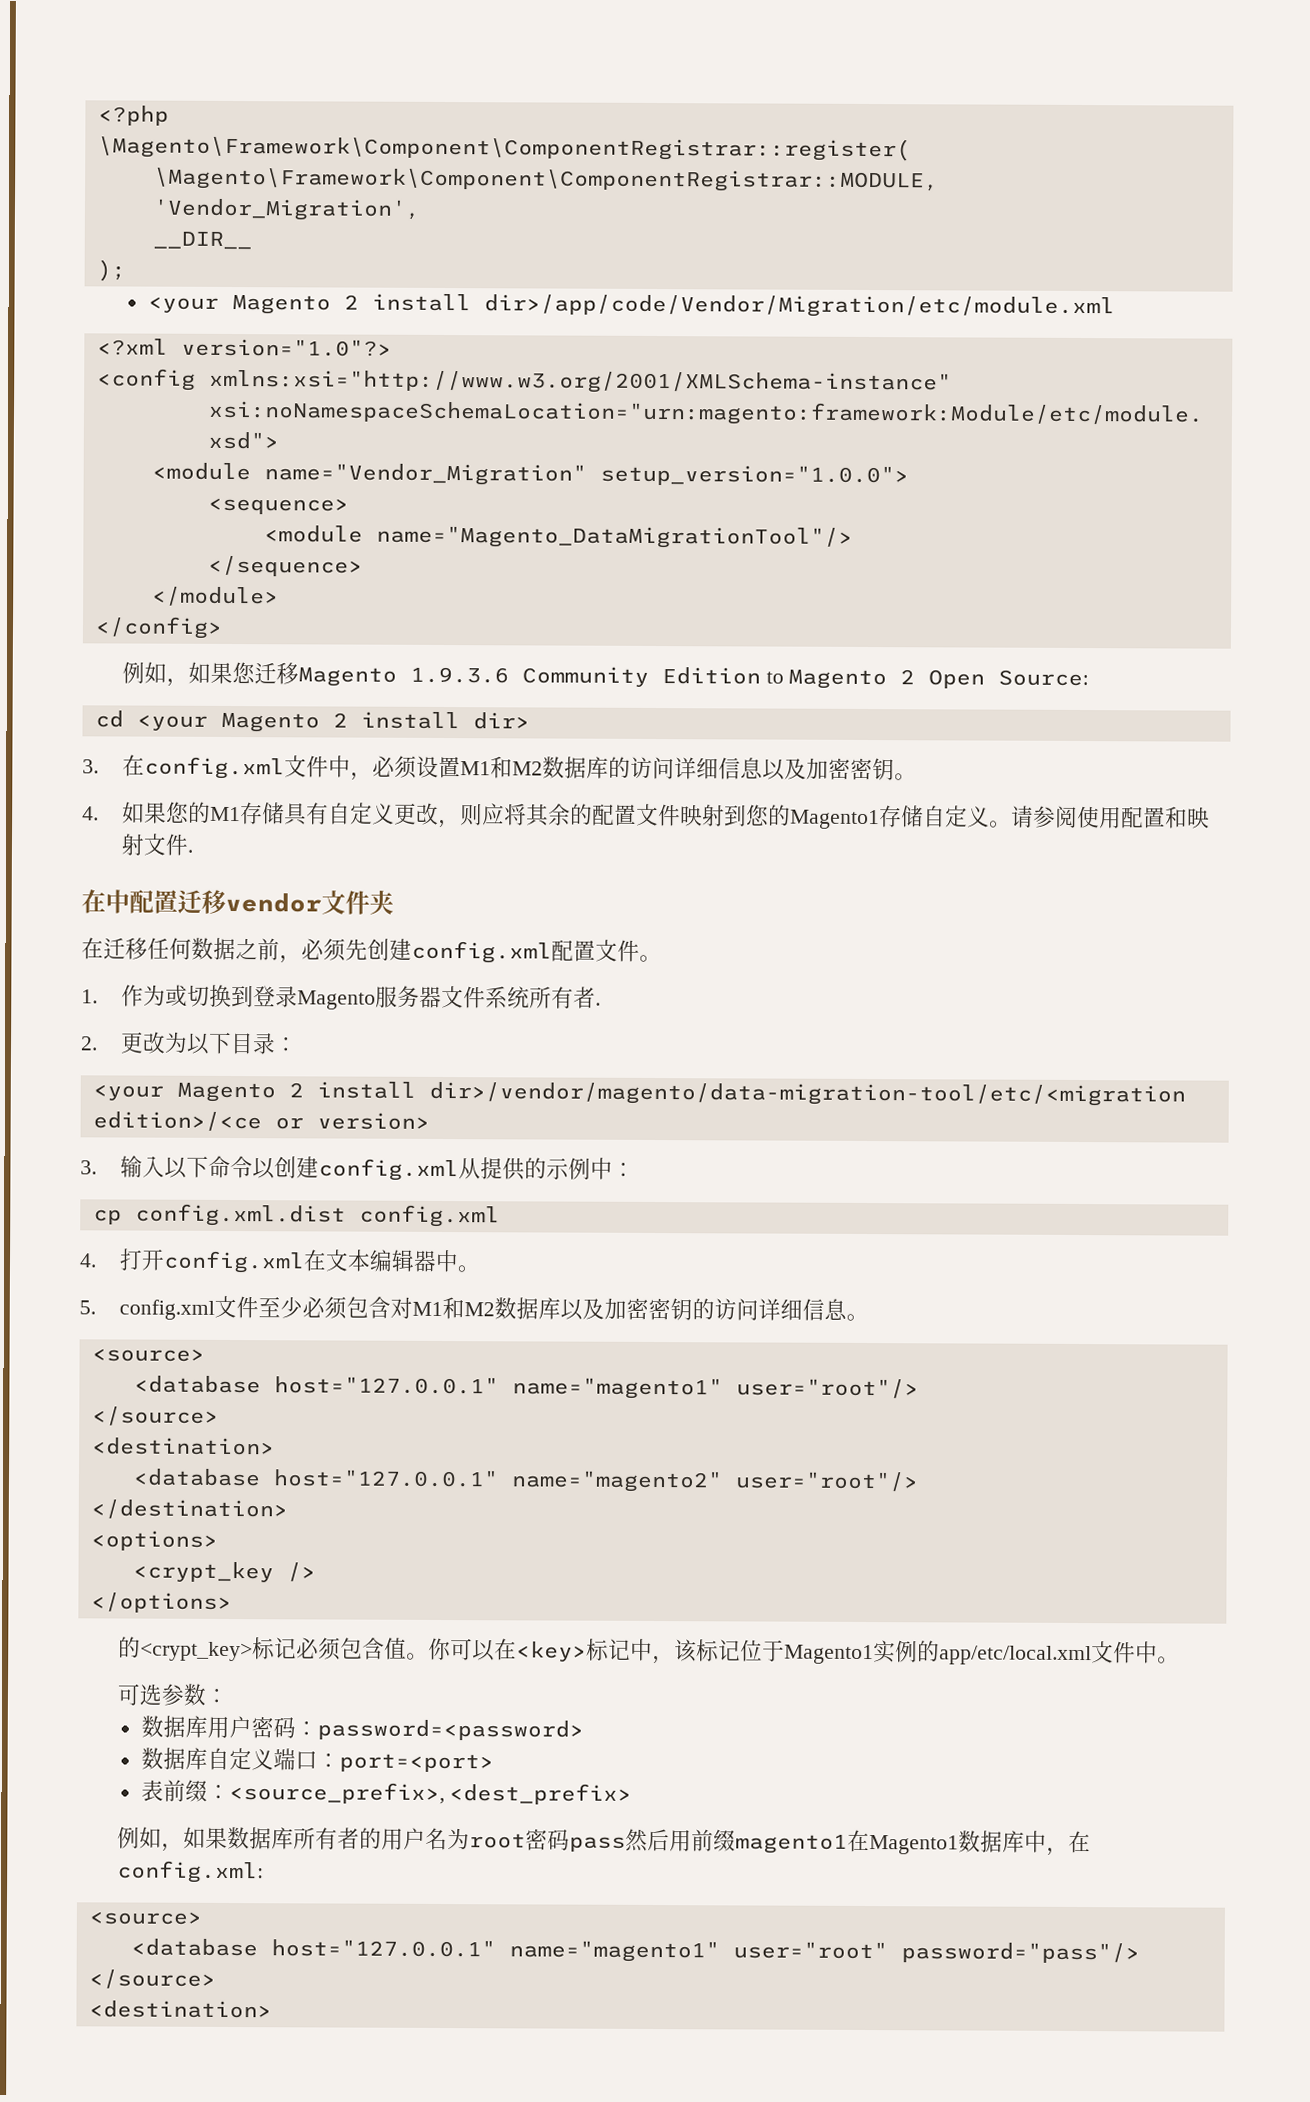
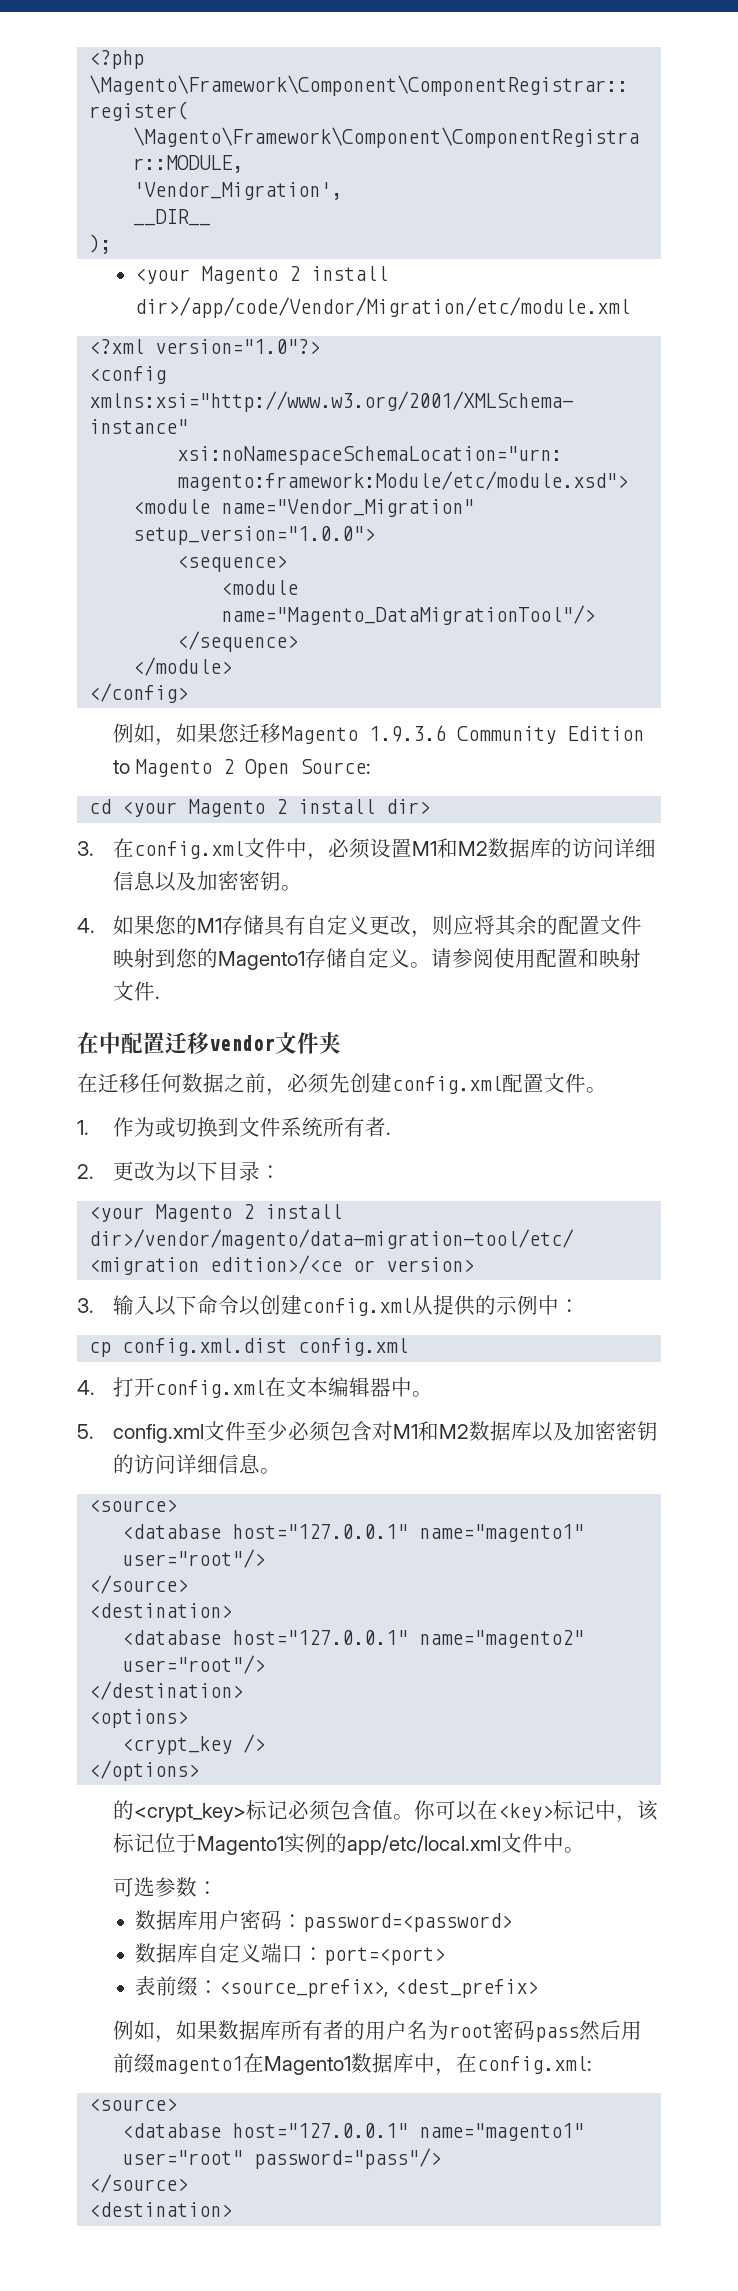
- 1.作为或切换到登录Magento服务器文件系统所有者.
+ 1.作为或切换到文件系统所有者.

